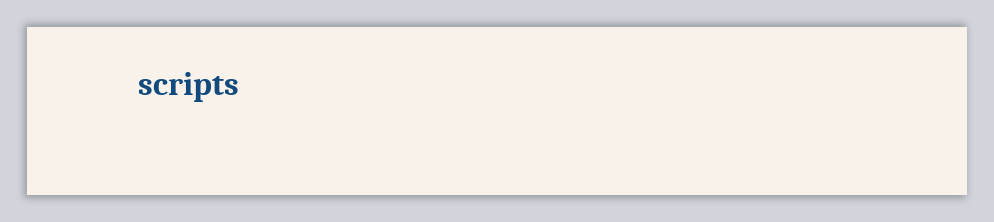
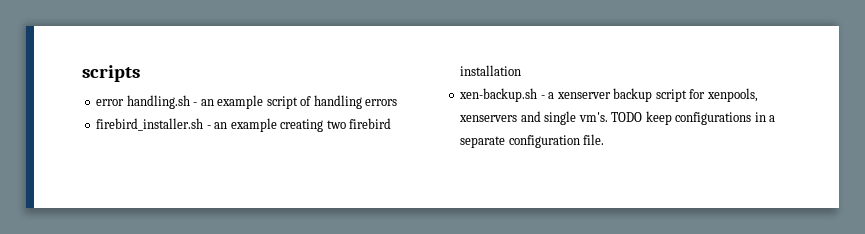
+ error handling.sh - an example script of handling errors
+ firebird_installer.sh - an example creating two firebird installation
+ xen-backup.sh - a xenserver backup script for xenpools, xenservers and single vm's. TODO keep configurations in a separate configuration file.

